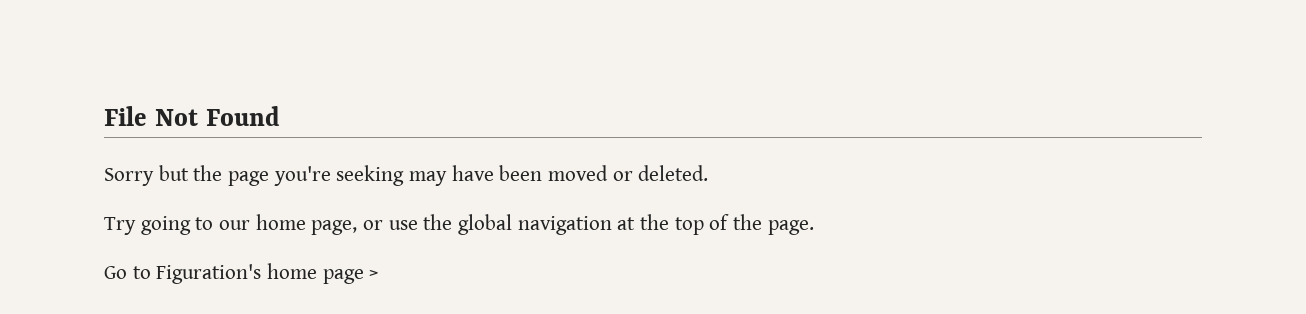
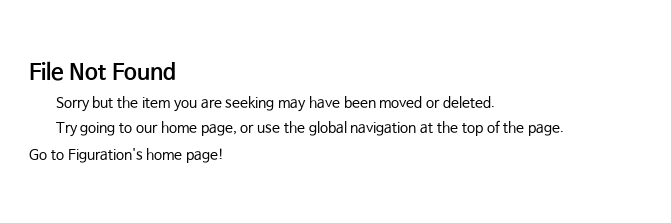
- Sorry but the page you're seeking may have been moved or deleted.
+ Sorry but the item you are seeking may have been moved or deleted.
- Go to Figuration's home page >
+ Go to Figuration's home page!

